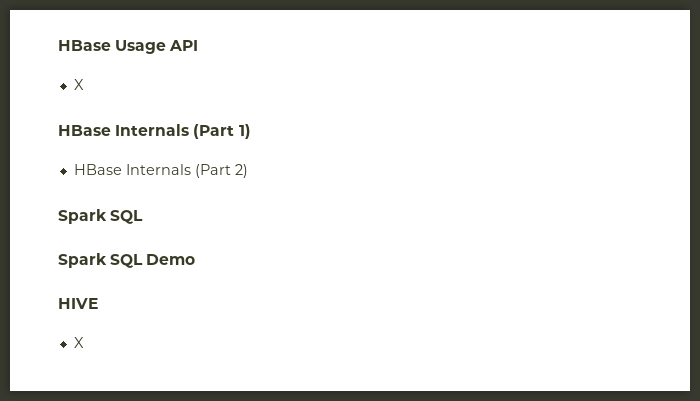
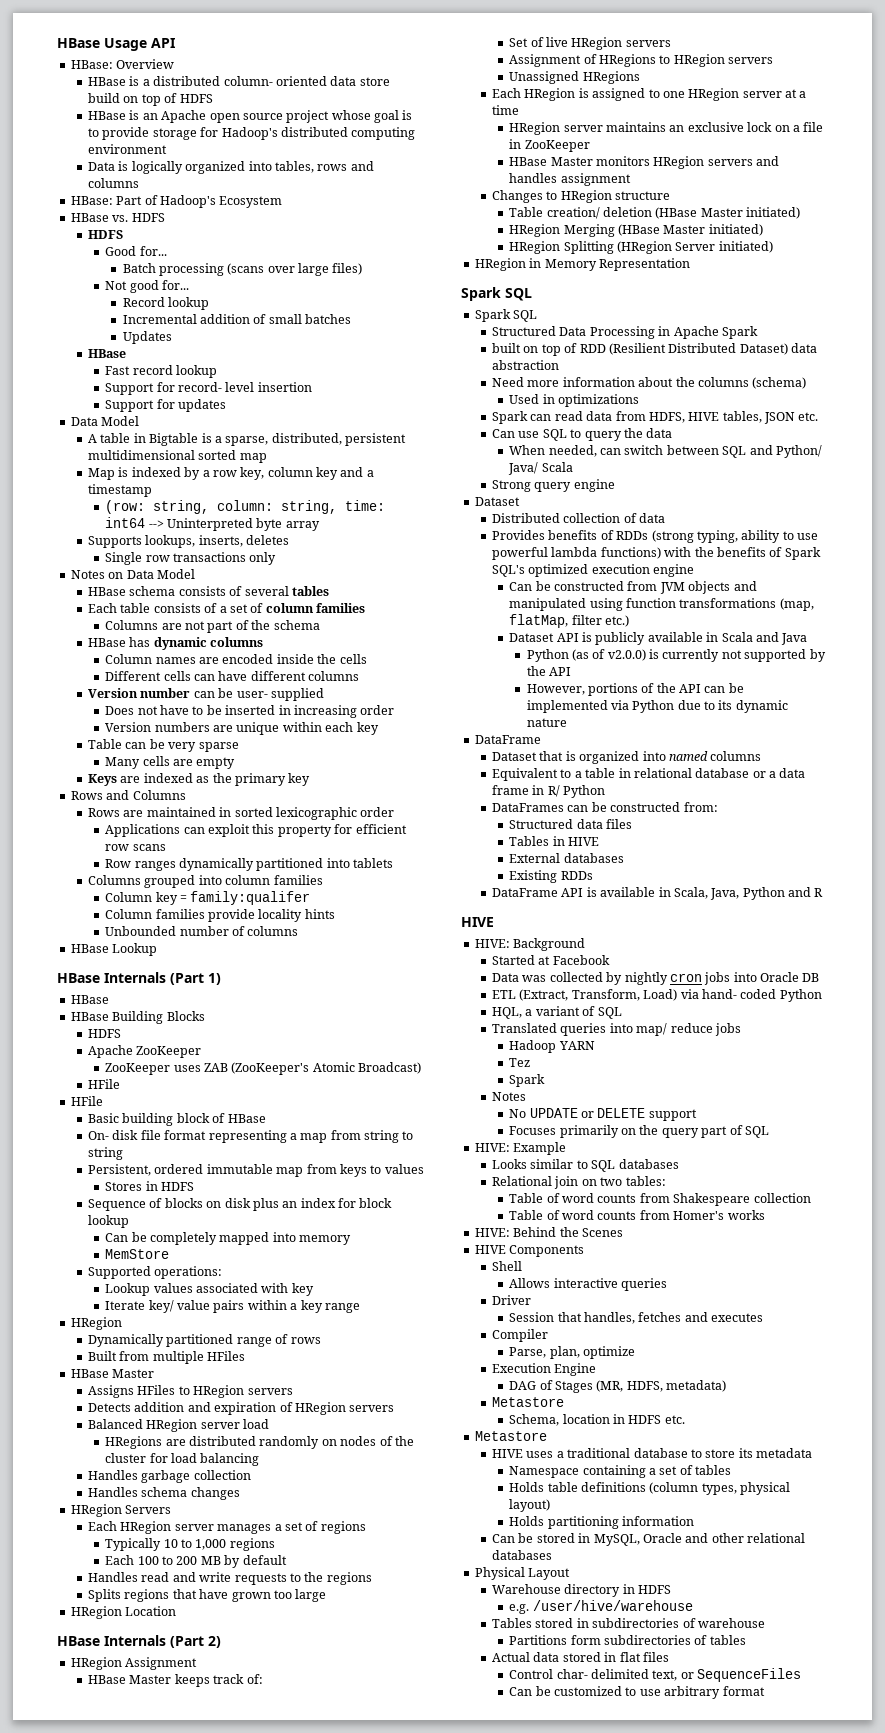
  HBase Usage API
- X
+ HBase: Overview
+ HBase is a distributed column- oriented data store build on top of HDFS
+ HBase is an Apache open source project whose goal is to provide storage for Hadoop's distributed computing environment
+ Data is logically organized into tables, rows and columns
+ HBase: Part of Hadoop's Ecosystem
+ HBase vs. HDFS
+ HDFS
+ Good for...
+ Batch processing (scans over large files)
+ Not good for...
+ Record lookup
+ Incremental addition of small batches
+ Updates
+ HBase
+ Fast record lookup
+ Support for record- level insertion
+ Support for updates
+ Data Model
+ A table in Bigtable is a sparse, distributed, persistent multidimensional sorted map
+ Map is indexed by a row key, column key and a timestamp
+ (row: string, column: string, time: int64 --> Uninterpreted byte array
+ Supports lookups, inserts, deletes
+ Single row transactions only
+ Notes on Data Model
+ HBase schema consists of several tables
+ Each table consists of a set of column families
+ Columns are not part of the schema
+ HBase has dynamic columns
+ Column names are encoded inside the cells
+ Different cells can have different columns
+ Version number can be user- supplied
+ Does not have to be inserted in increasing order
+ Version numbers are unique within each key
+ Table can be very sparse
+ Many cells are empty
+ Keys are indexed as the primary key
+ Rows and Columns
+ Rows are maintained in sorted lexicographic order
+ Applications can exploit this property for efficient row scans
+ Row ranges dynamically partitioned into tablets
+ Columns grouped into column families
+ Column key = family:qualifer
+ Column families provide locality hints
+ Unbounded number of columns
+ HBase Lookup
  HBase Internals (Part 1)
+ HBase
+ HBase Building Blocks
+ HDFS
+ Apache ZooKeeper
+ ZooKeeper uses ZAB (ZooKeeper's Atomic Broadcast)
+ HFile
+ HFile
+ Basic building block of HBase
+ On- disk file format representing a map from string to string
+ Persistent, ordered immutable map from keys to values
+ Stores in HDFS
+ Sequence of blocks on disk plus an index for block lookup
+ Can be completely mapped into memory
+ MemStore
+ Supported operations:
+ Lookup values associated with key
+ Iterate key/ value pairs within a key range
+ HRegion
+ Dynamically partitioned range of rows
+ Built from multiple HFiles
+ HBase Master
+ Assigns HFiles to HRegion servers
+ Detects addition and expiration of HRegion servers
+ Balanced HRegion server load
+ HRegions are distributed randomly on nodes of the cluster for load balancing
+ Handles garbage collection
+ Handles schema changes
+ HRegion Servers
+ Each HRegion server manages a set of regions
+ Typically 10 to 1,000 regions
+ Each 100 to 200 MB by default
+ Handles read and write requests to the regions
+ Splits regions that have grown too large
+ HRegion Location
  HBase Internals (Part 2)
+ HRegion Assignment
+ HBase Master keeps track of:
+ Set of live HRegion servers
+ Assignment of HRegions to HRegion servers
+ Unassigned HRegions
+ Each HRegion is assigned to one HRegion server at a time
+ HRegion server maintains an exclusive lock on a file in ZooKeeper
+ HBase Master monitors HRegion servers and handles assignment
+ Changes to HRegion structure
+ Table creation/ deletion (HBase Master initiated)
+ HRegion Merging (HBase Master initiated)
+ HRegion Splitting (HRegion Server initiated)
+ HRegion in Memory Representation
  Spark SQL
- Spark SQL Demo
+ Spark SQL
+ Structured Data Processing in Apache Spark
+ built on top of RDD (Resilient Distributed Dataset) data abstraction
+ Need more information about the columns (schema)
+ Used in optimizations
+ Spark can read data from HDFS, HIVE tables, JSON etc.
+ Can use SQL to query the data
+ When needed, can switch between SQL and Python/ Java/ Scala
+ Strong query engine
+ Dataset
+ Distributed collection of data
+ Provides benefits of RDDs (strong typing, ability to use powerful lambda functions) with the benefits of Spark SQL's optimized execution engine
+ Can be constructed from JVM objects and manipulated using function transformations (map, flatMap, filter etc.)
+ Dataset API is publicly available in Scala and Java
+ Python (as of v2.0.0) is currently not supported by the API
+ However, portions of the API can be implemented via Python due to its dynamic nature
+ DataFrame
+ Dataset that is organized into named columns
+ Equivalent to a table in relational database or a data frame in R/ Python
+ DataFrames can be constructed from:
+ Structured data files
+ Tables in HIVE
+ External databases
+ Existing RDDs
+ DataFrame API is available in Scala, Java, Python and R
  HIVE
- X
+ HIVE: Background
+ Started at Facebook
+ Data was collected by nightly cron jobs into Oracle DB
+ ETL (Extract, Transform, Load) via hand- coded Python
+ HQL, a variant of SQL
+ Translated queries into map/ reduce jobs
+ Hadoop YARN
+ Tez
+ Spark
+ Notes
+ No UPDATE or DELETE support
+ Focuses primarily on the query part of SQL
+ HIVE: Example
+ Looks similar to SQL databases
+ Relational join on two tables:
+ Table of word counts from Shakespeare collection
+ Table of word counts from Homer's works
+ HIVE: Behind the Scenes
+ HIVE Components
+ Shell
+ Allows interactive queries
+ Driver
+ Session that handles, fetches and executes
+ Compiler
+ Parse, plan, optimize
+ Execution Engine
+ DAG of Stages (MR, HDFS, metadata)
+ Metastore
+ Schema, location in HDFS etc.
+ Metastore
+ HIVE uses a traditional database to store its metadata
+ Namespace containing a set of tables
+ Holds table definitions (column types, physical layout)
+ Holds partitioning information
+ Can be stored in MySQL, Oracle and other relational databases
+ Physical Layout
+ Warehouse directory in HDFS
+ e.g. /user/hive/warehouse
+ Tables stored in subdirectories of warehouse
+ Partitions form subdirectories of tables
+ Actual data stored in flat files
+ Control char- delimited text, or SequenceFiles
+ Can be customized to use arbitrary format

